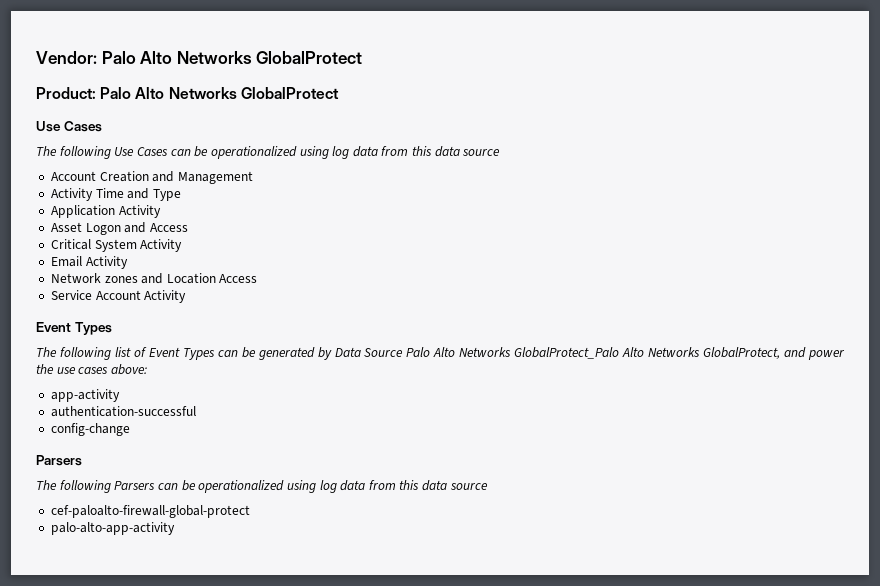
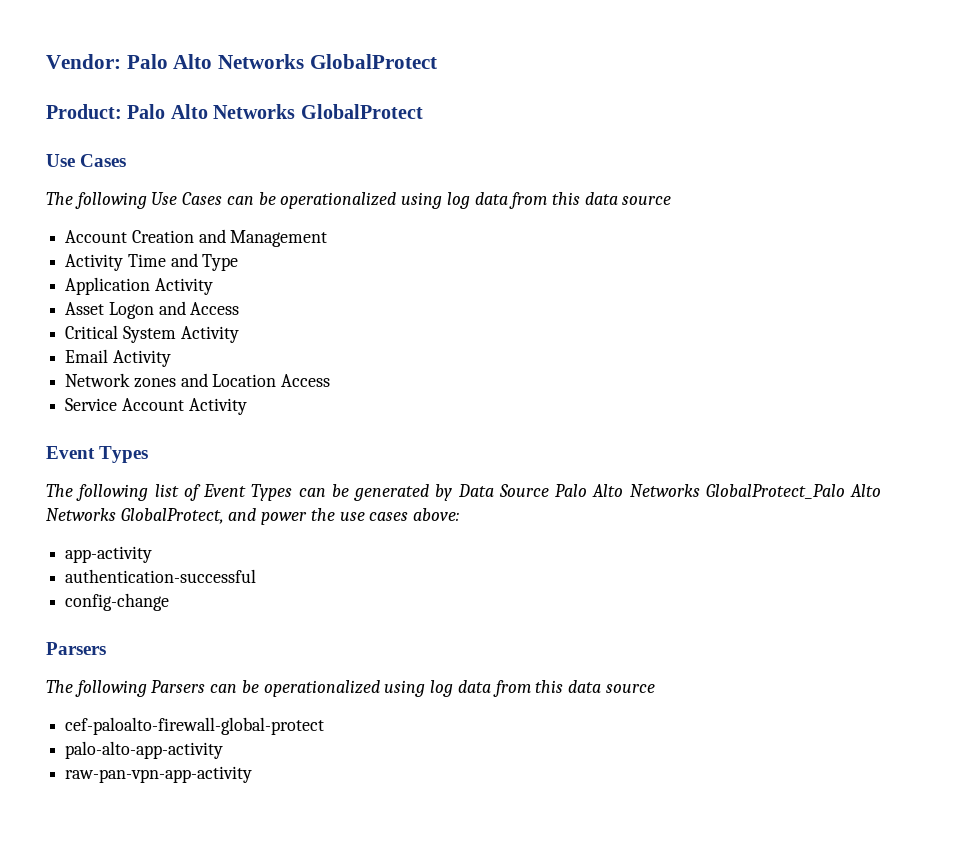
+ raw-pan-vpn-app-activity

